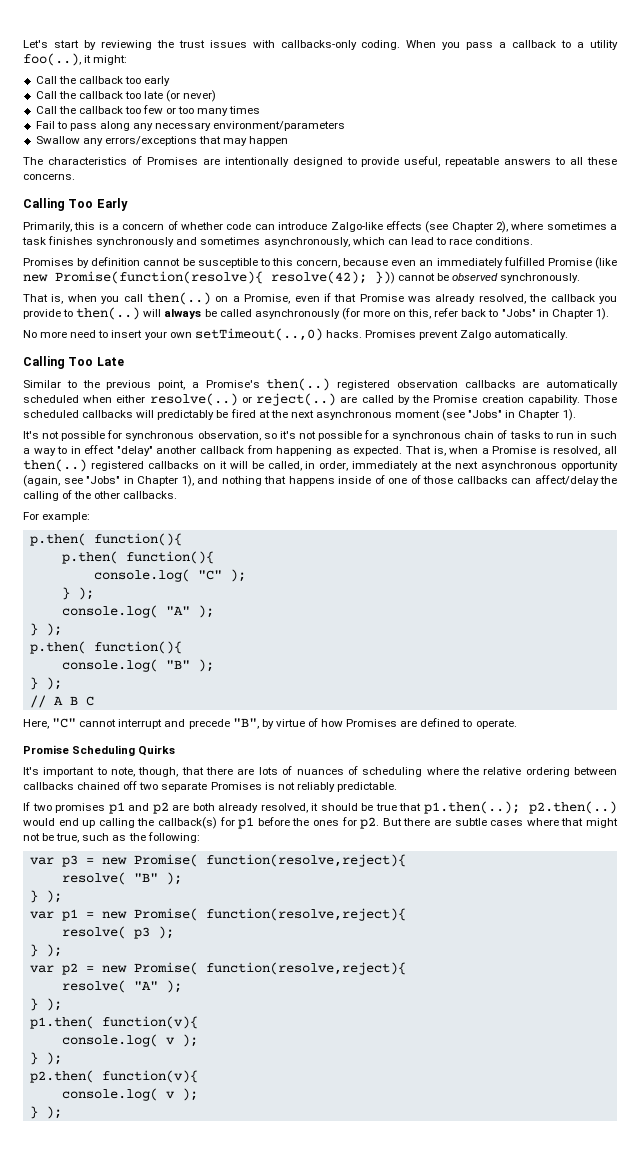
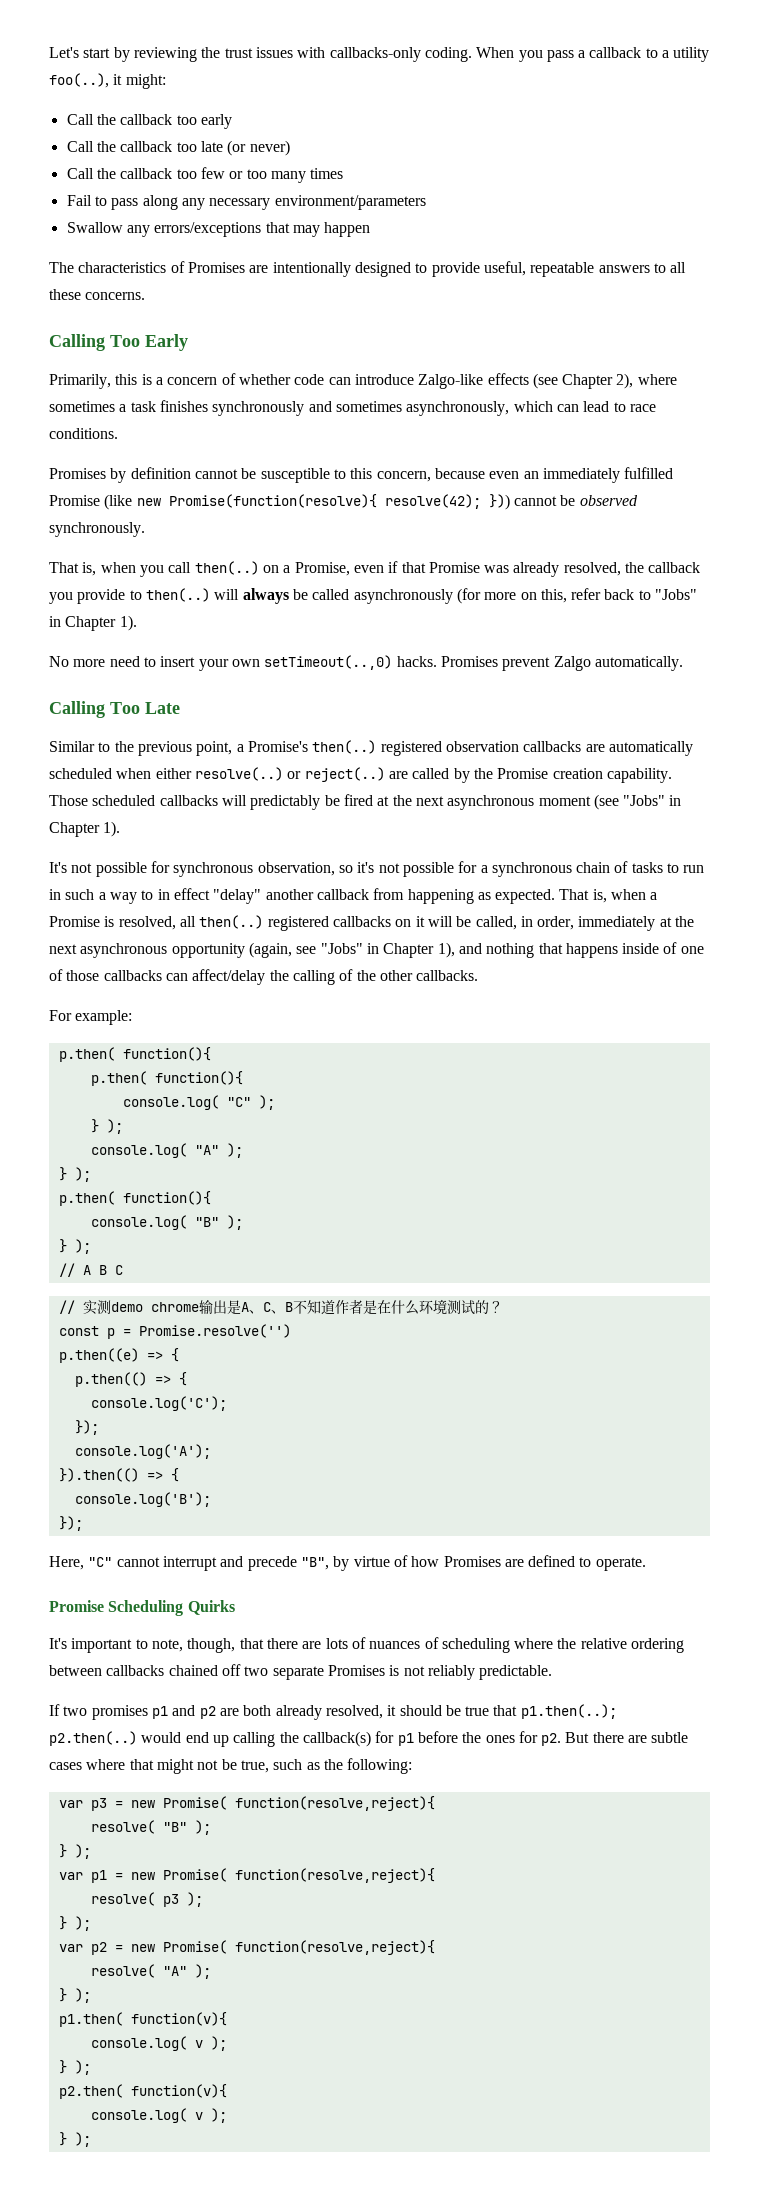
+ // 实测demo chrome输出是A、C、B不知道作者是在什么环境测试的？
+ const p = Promise.resolve('')
+ p.then((e) => {
+ p.then(() => {
+ console.log('C');
+ });
+ console.log('A');
+ }).then(() => {
+ console.log('B');
+ });

